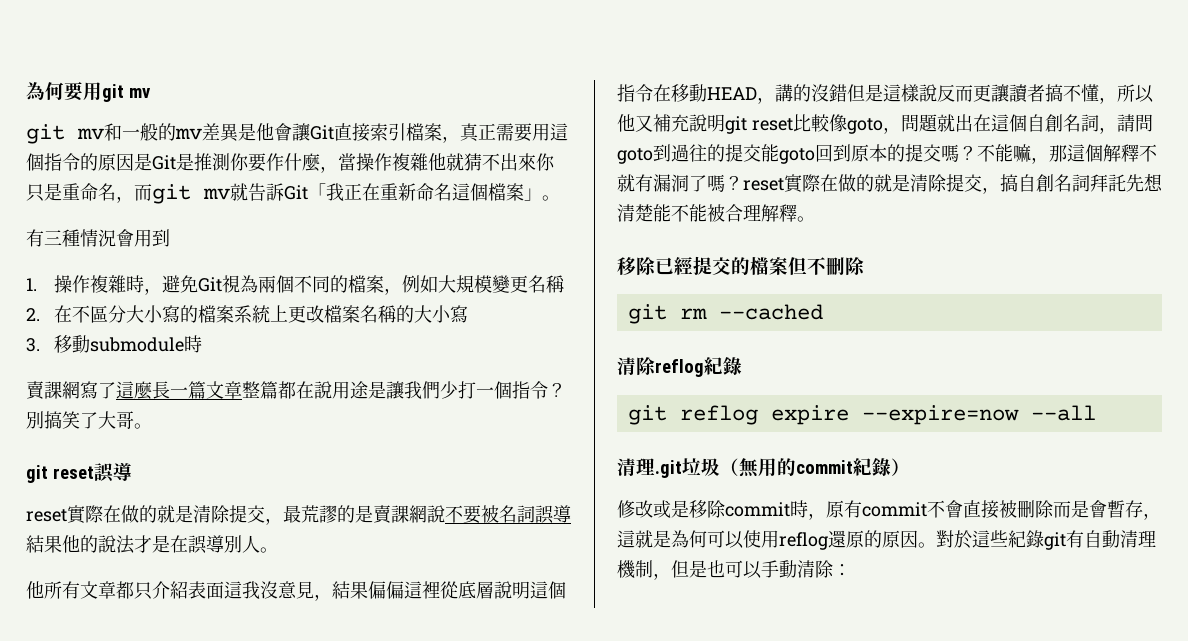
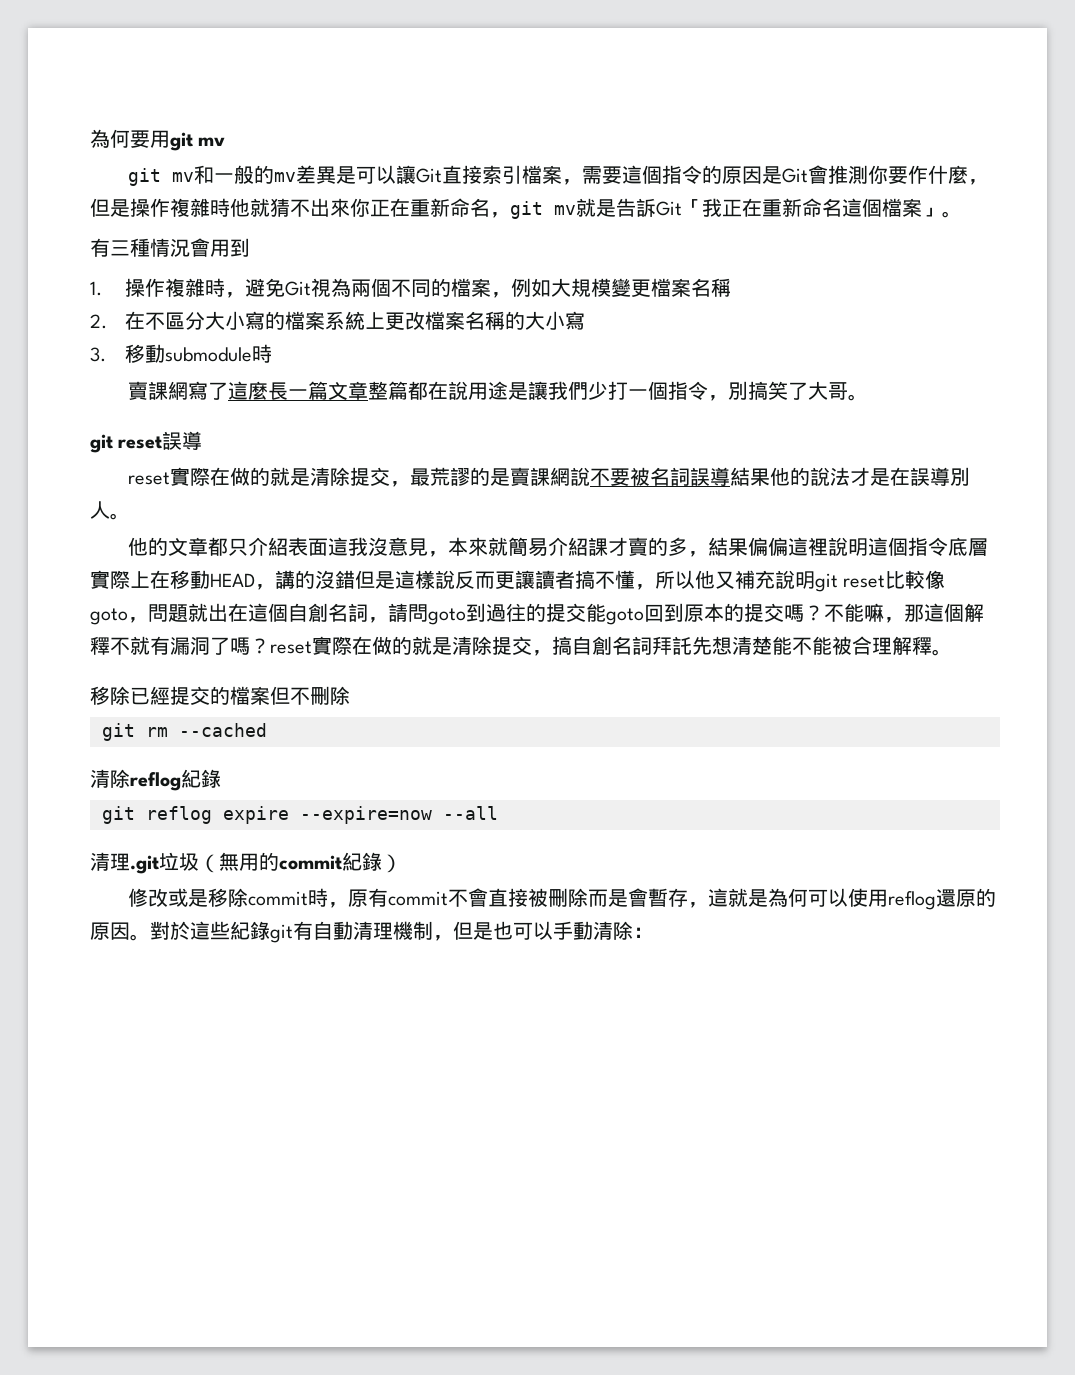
- git mv和一般的mv差異是他會讓Git直接索引檔案，真正需要用這個指令的原因是Git是推測你要作什麼，當操作複雜他就猜不出來你只是重命名，而git mv就告訴Git「我正在重新命名這個檔案」。
+ git mv和一般的mv差異是可以讓Git直接索引檔案，需要這個指令的原因是Git會推測你要作什麼，但是操作複雜時他就猜不出來你正在重新命名，git mv就是告訴Git「我正在重新命名這個檔案」。
- 1.操作複雜時，避免Git視為兩個不同的檔案，例如大規模變更名稱
+ 1.操作複雜時，避免Git視為兩個不同的檔案，例如大規模變更檔案名稱
- 賣課網寫了這麼長一篇文章整篇都在說用途是讓我們少打一個指令？別搞笑了大哥。
+ 賣課網寫了這麼長一篇文章整篇都在說用途是讓我們少打一個指令，別搞笑了大哥。
- 他所有文章都只介紹表面這我沒意見，結果偏偏這裡從底層說明這個指令在移動HEAD，講的沒錯但是這樣說反而更讓讀者搞不懂，所以他又補充說明git reset比較像goto，問題就出在這個自創名詞，請問goto到過往的提交能goto回到原本的提交嗎？
+ 他的文章都只介紹表面這我沒意見，本來就簡易介紹課才賣的多，結果偏偏這裡說明這個指令底層實際上在移動HEAD，講的沒錯但是這樣說反而更讓讀者搞不懂，所以他又補充說明git reset比較像goto，問題就出在這個自創名詞，請問goto到過往的提交能goto回到原本的提交嗎？

